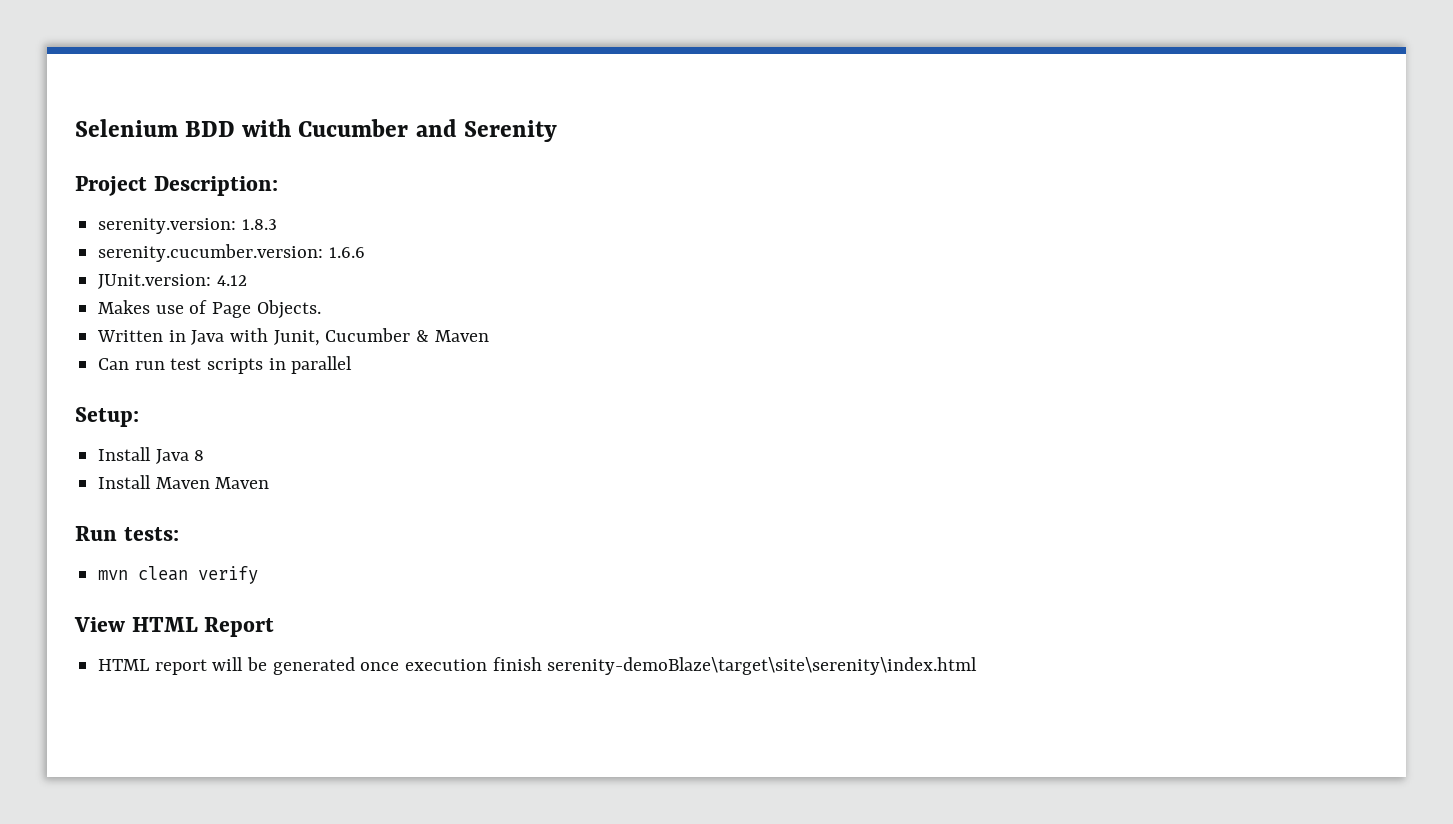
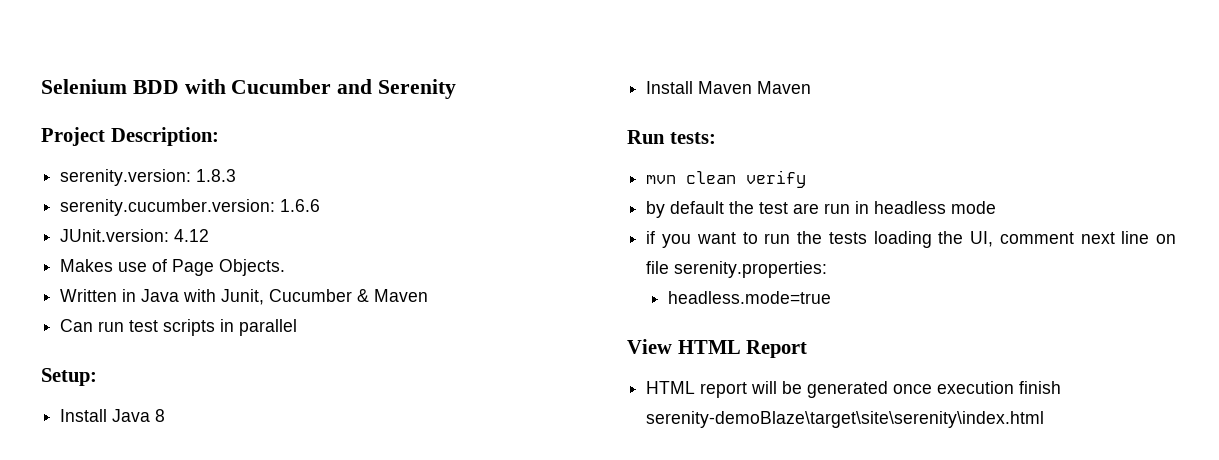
+ by default the test are run in headless mode
+ if you want to run the tests loading the UI, comment next line on file serenity.properties:
+ headless.mode=true

